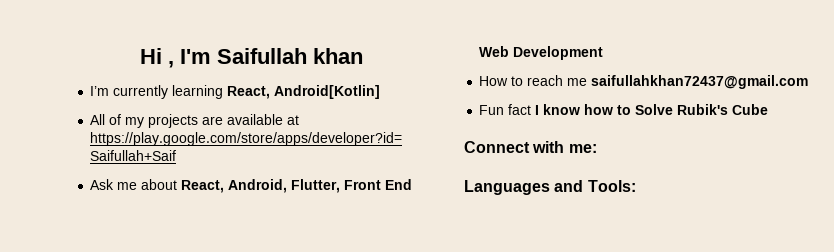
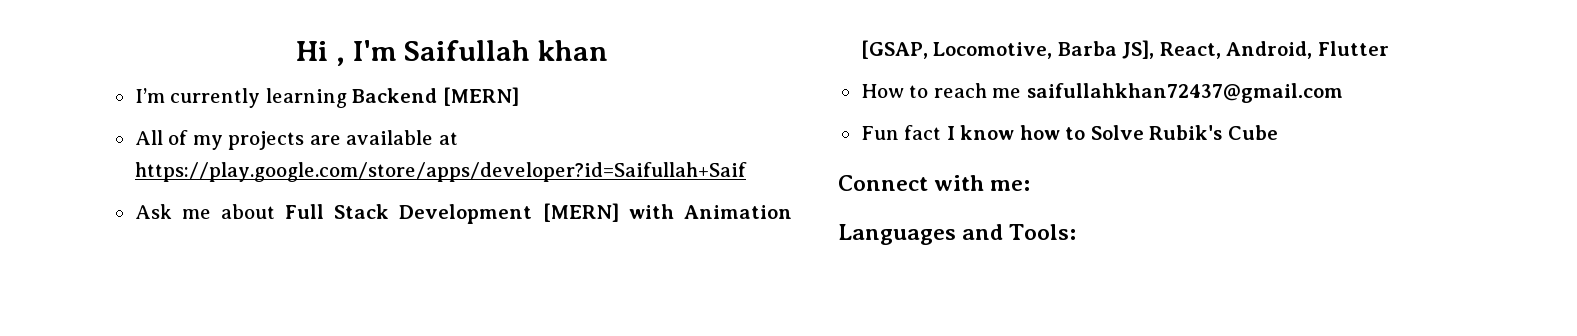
- I’m currently learning React, Android[Kotlin]
+ I’m currently learning Backend [MERN]
- Ask me about React, Android, Flutter, Front End Web Development
+ Ask me about Full Stack Development [MERN] with Animation [GSAP, Locomotive, Barba JS], React, Android, Flutter

